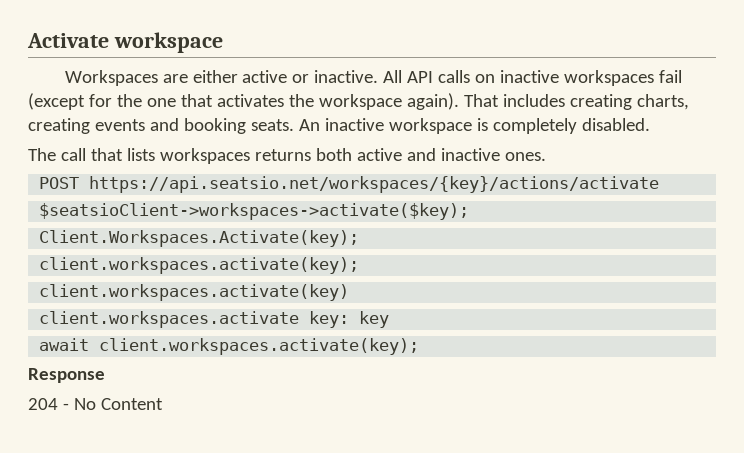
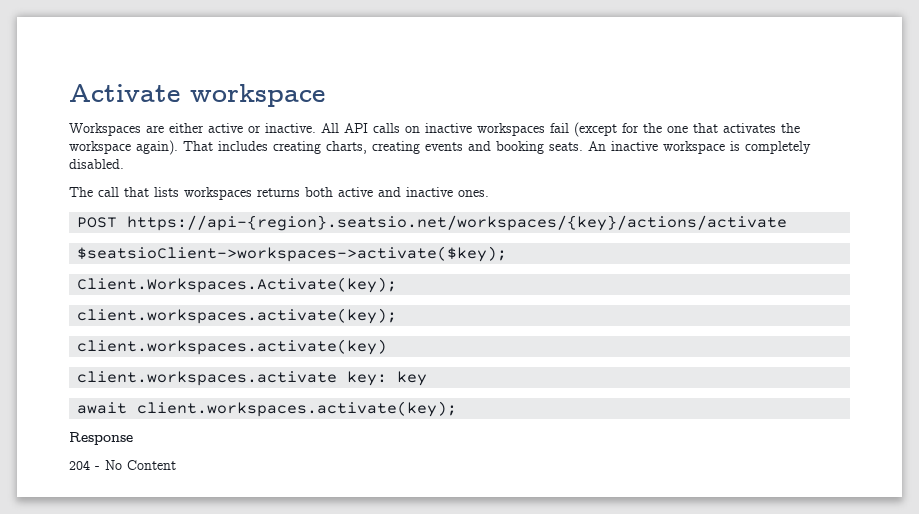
- POST https://api.seatsio.net/workspaces/{key}/actions/activate
+ POST https://api-{region}.seatsio.net/workspaces/{key}/actions/activate

